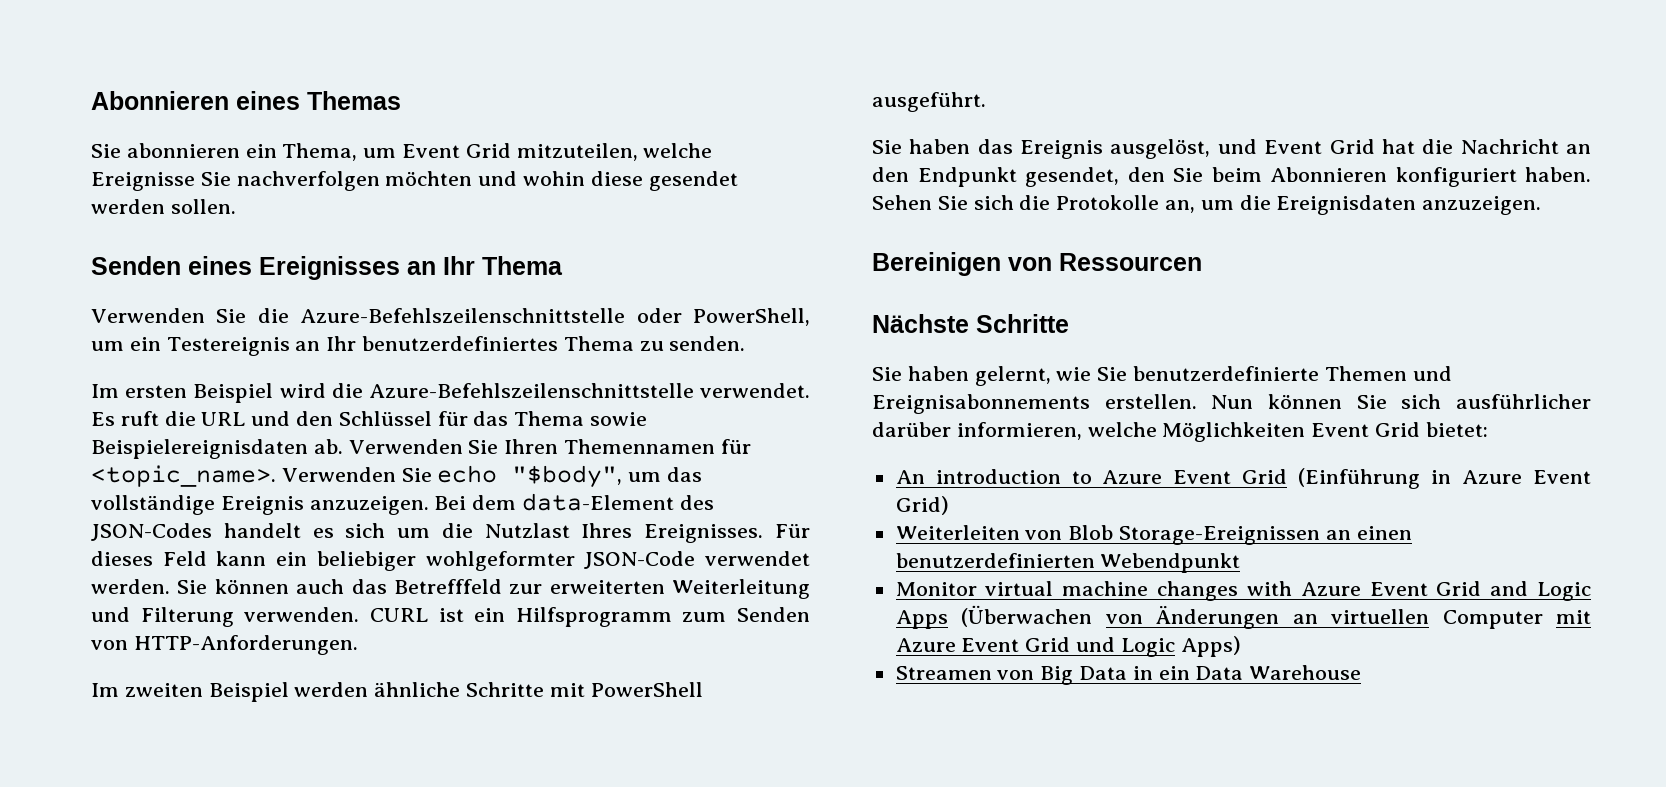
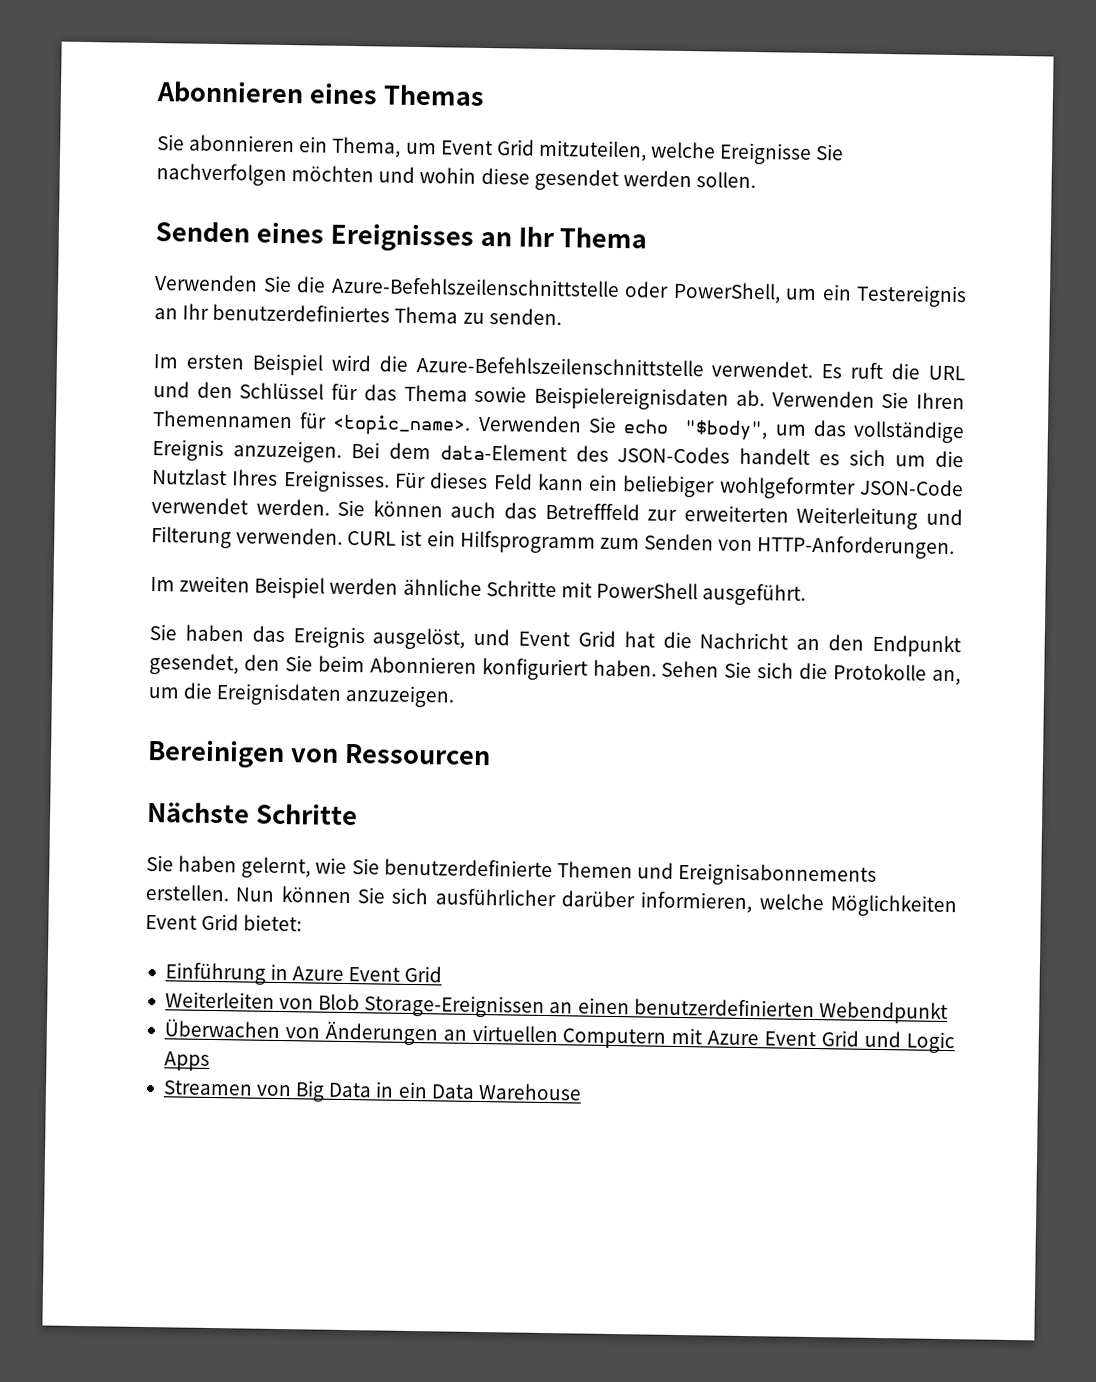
- An introduction to Azure Event Grid (Einführung in Azure Event Grid)
+ Einführung in Azure Event Grid
- Monitor virtual machine changes with Azure Event Grid and Logic Apps (Überwachen von Änderungen an virtuellen Computer mit Azure Event Grid und Logic Apps)
+ Überwachen von Änderungen an virtuellen Computern mit Azure Event Grid und Logic Apps

